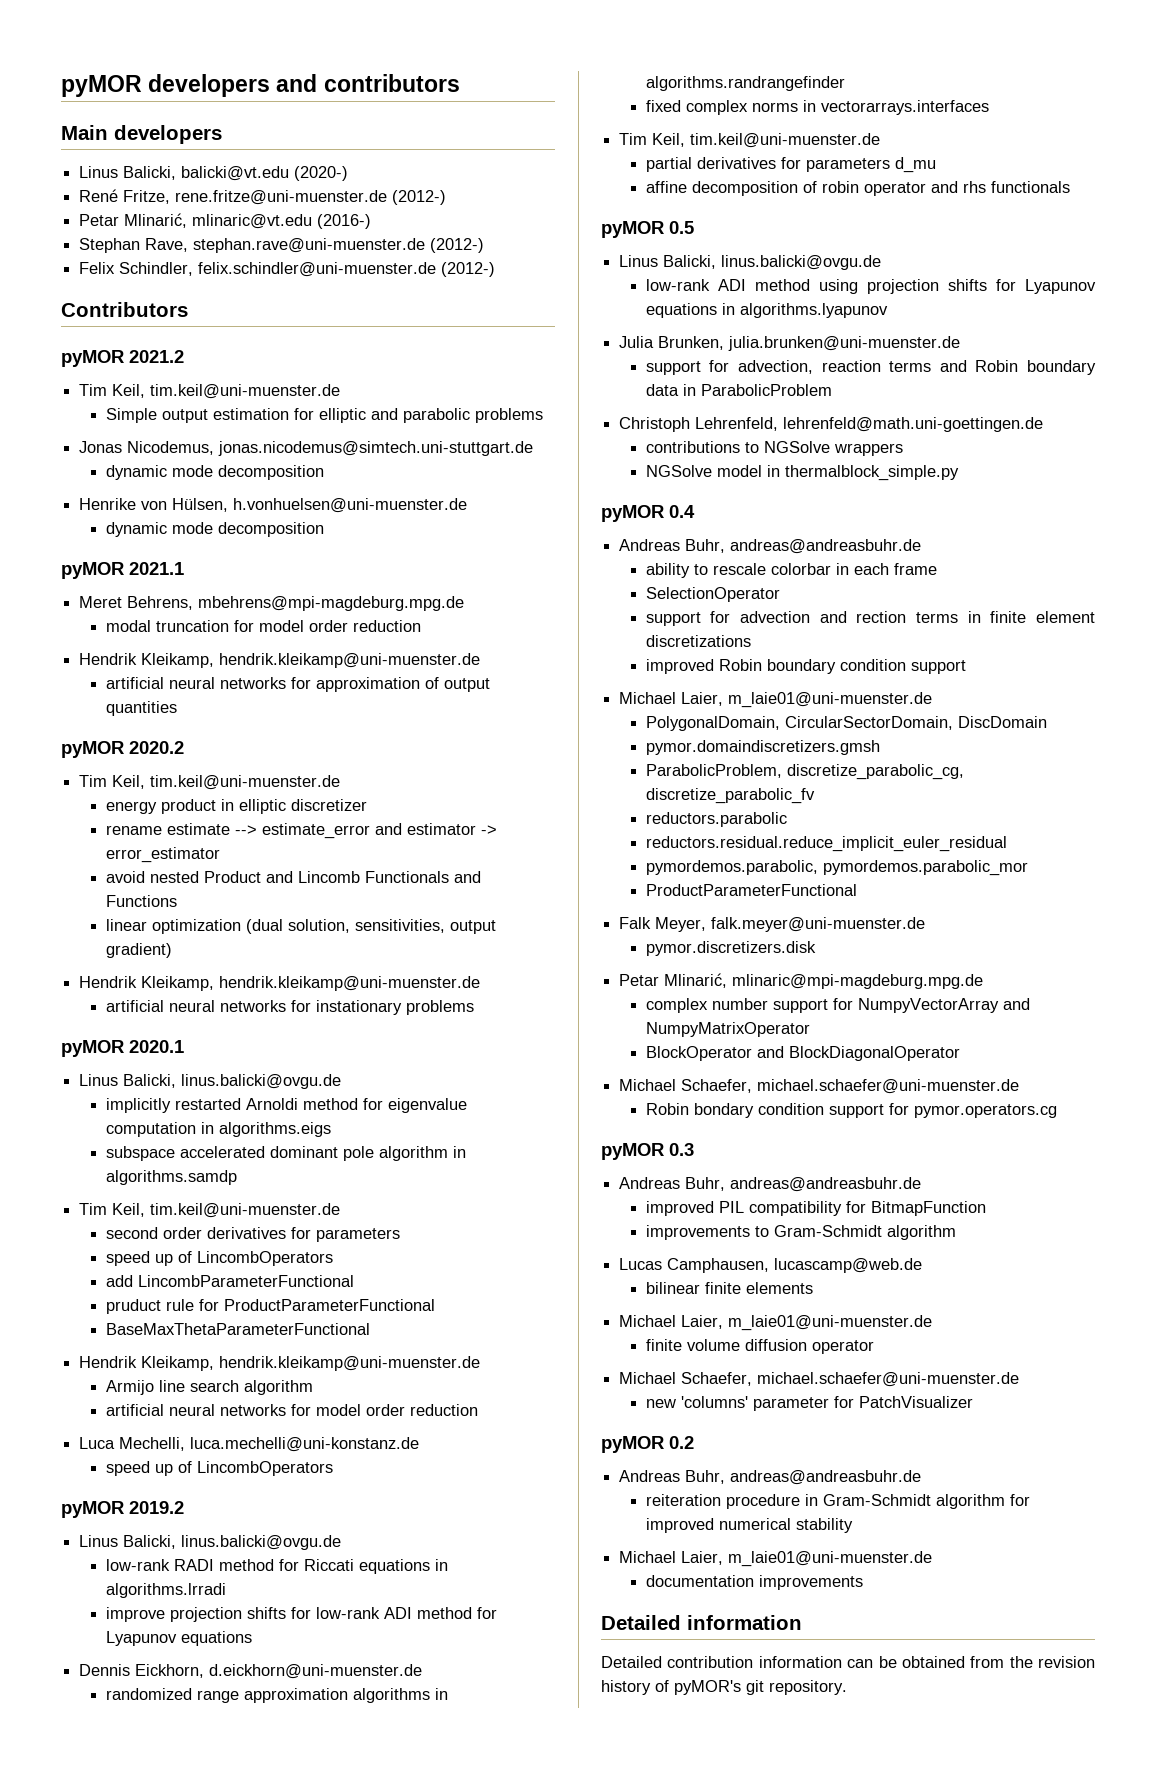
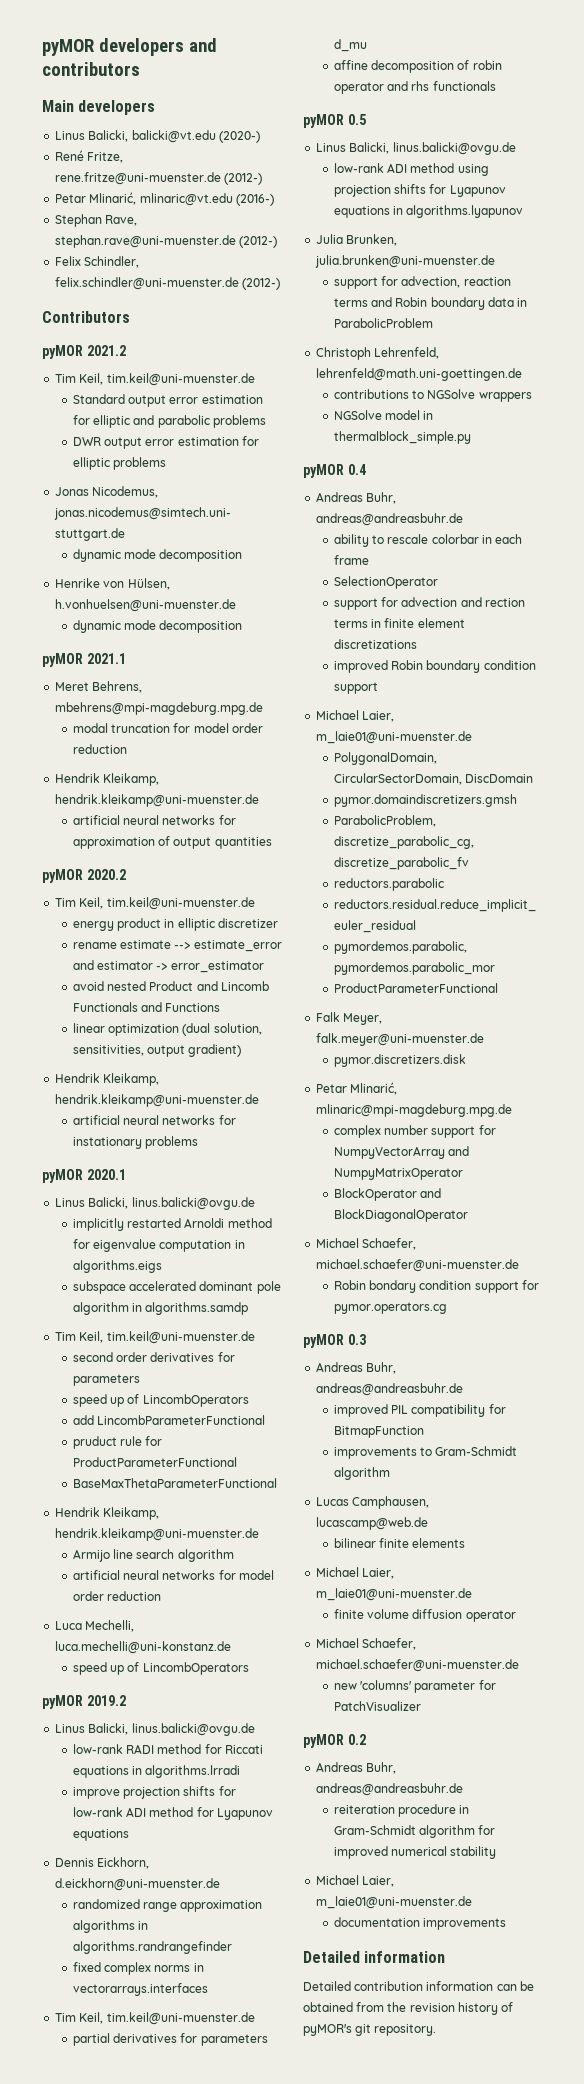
- Simple output estimation for elliptic and parabolic problems
+ Standard output error estimation for elliptic and parabolic problems
+ DWR output error estimation for elliptic problems

